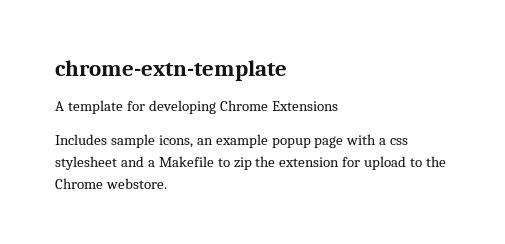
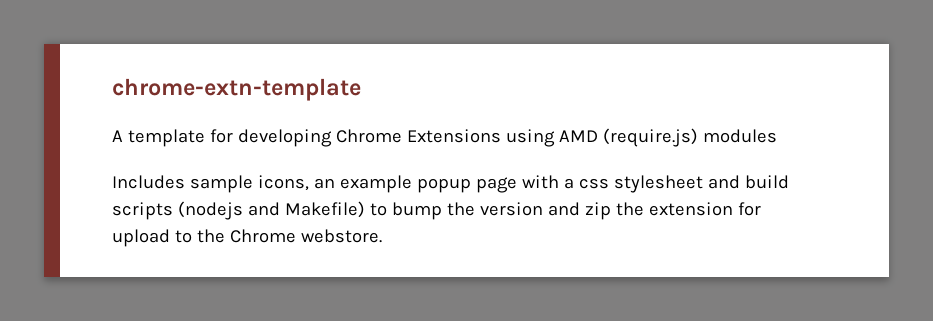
- A template for developing Chrome Extensions
+ A template for developing Chrome Extensions using AMD (require.js) modules
- Includes sample icons, an example popup page with a css stylesheet and a Makefile to zip the extension for upload to the Chrome webstore.
+ Includes sample icons, an example popup page with a css stylesheet and build scripts (nodejs and Makefile) to bump the version and zip the extension for upload to the Chrome webstore.

